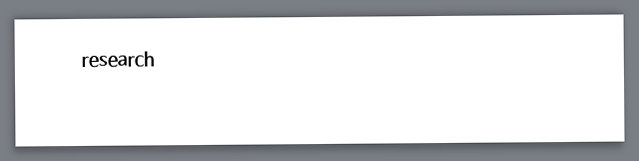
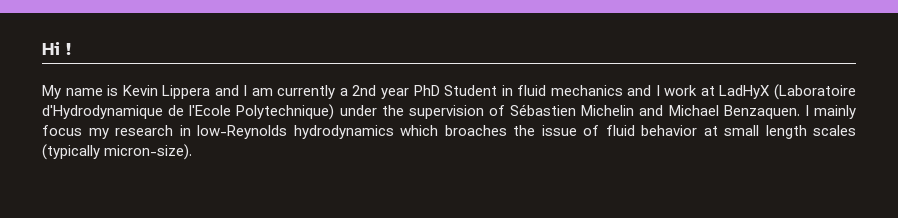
- research
+ Hi !
+ My name is Kevin Lippera and I am currently a 2nd year PhD Student in fluid mechanics and I work at LadHyX (Laboratoire d'Hydrodynamique de l'Ecole Polytechnique) under the supervision of Sébastien Michelin and Michael Benzaquen. I mainly focus my research in low-Reynolds hydrodynamics which broaches the issue of fluid behavior at small length scales (typically micron-size).

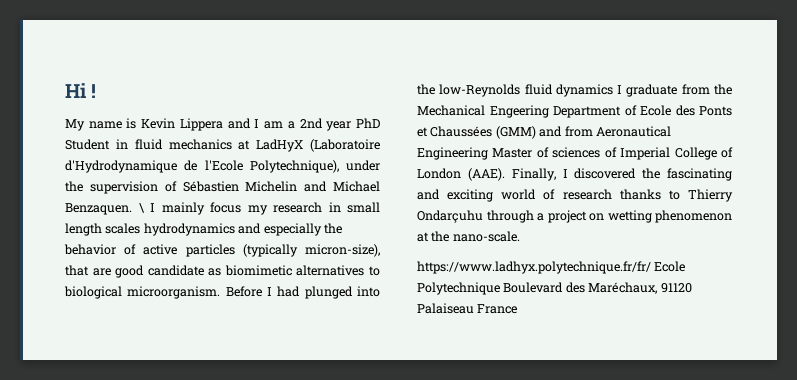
- My name is Kevin Lippera and I am currently a 2nd year PhD Student in fluid mechanics and I work at LadHyX (Laboratoire d'Hydrodynamique de l'Ecole Polytechnique) under the supervision of Sébastien Michelin and Michael Benzaquen.
+ My name is Kevin Lippera and I am a 2nd year PhD Student in fluid mechanics at LadHyX (Laboratoire d'Hydrodynamique de l'Ecole Polytechnique), under the supervision of Sébastien Michelin and Michael Benzaquen.
- I mainly focus my research in low-Reynolds hydrodynamics which broaches the issue of fluid behavior at small length scales (typically micron-size).
+ \ I mainly focus my research in small length scales hydrodynamics and especially the behavior of active particles (typically micron-size), that are good candidate as biomimetic alternatives to biological microorganism. Before I had plunged into the low-Reynolds fluid dynamics I graduate from the Mechanical Engeering Department of Ecole des Ponts et Chaussées (GMM) and from Aeronautical Engineering Master of sciences of Imperial College of London (AAE). Finally, I discovered the fascinating and exciting world of research thanks to Thierry Ondarçuhu through a project on wetting phenomenon at the nano-scale.
+ https://www.ladhyx.polytechnique.fr/fr/ Ecole Polytechnique Boulevard des Maréchaux, 91120 Palaiseau France

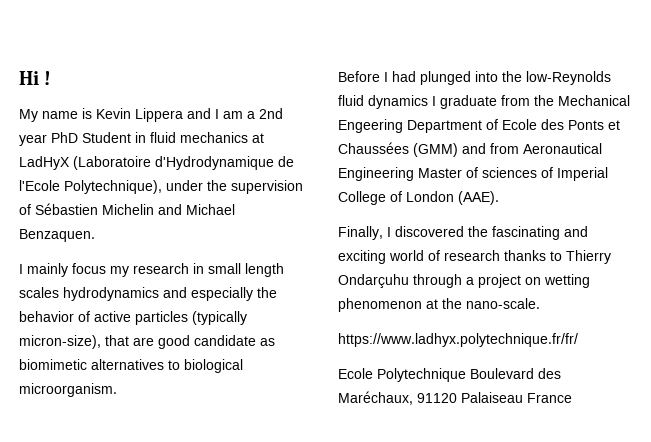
- My name is Kevin Lippera and I am a 2nd year PhD Student in fluid mechanics at LadHyX (Laboratoire d'Hydrodynamique de l'Ecole Polytechnique), under the supervision of Sébastien Michelin and Michael Benzaquen. \ I mainly focus my research in small length scales hydrodynamics and especially the behavior of active particles (typically micron-size), that are good candidate as biomimetic alternatives to biological microorganism. Before I had plunged into the low-Reynolds fluid dynamics I graduate from the Mechanical Engeering Department of Ecole des Ponts et Chaussées (GMM) and from Aeronautical Engineering Master of sciences of Imperial College of London (AAE). Finally, I discovered the fascinating and exciting world of research thanks to Thierry Ondarçuhu through a project on wetting phenomenon at the nano-scale.
+ My name is Kevin Lippera and I am a 2nd year PhD Student in fluid mechanics at LadHyX (Laboratoire d'Hydrodynamique de l'Ecole Polytechnique), under the supervision of Sébastien Michelin and Michael Benzaquen.
+ I mainly focus my research in small length scales hydrodynamics and especially the behavior of active particles (typically micron-size), that are good candidate as biomimetic alternatives to biological microorganism.
+ Before I had plunged into the low-Reynolds fluid dynamics I graduate from the Mechanical Engeering Department of Ecole des Ponts et Chaussées (GMM) and from Aeronautical Engineering Master of sciences of Imperial College of London (AAE).
+ Finally, I discovered the fascinating and exciting world of research thanks to Thierry Ondarçuhu through a project on wetting phenomenon at the nano-scale.
- https://www.ladhyx.polytechnique.fr/fr/ Ecole Polytechnique Boulevard des Maréchaux, 91120 Palaiseau France
+ https://www.ladhyx.polytechnique.fr/fr/
+ Ecole Polytechnique Boulevard des Maréchaux, 91120 Palaiseau France

